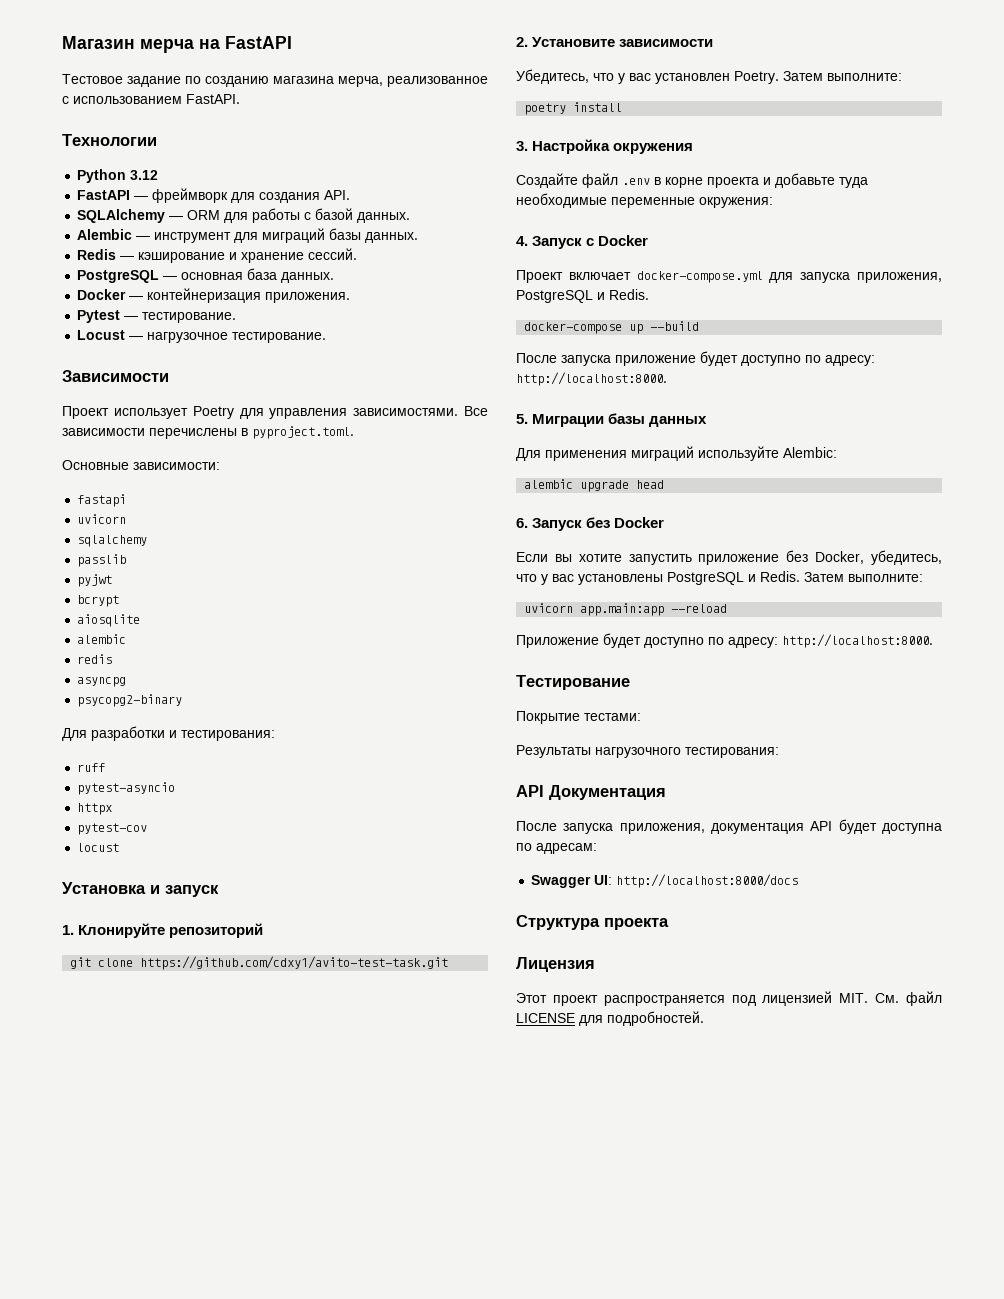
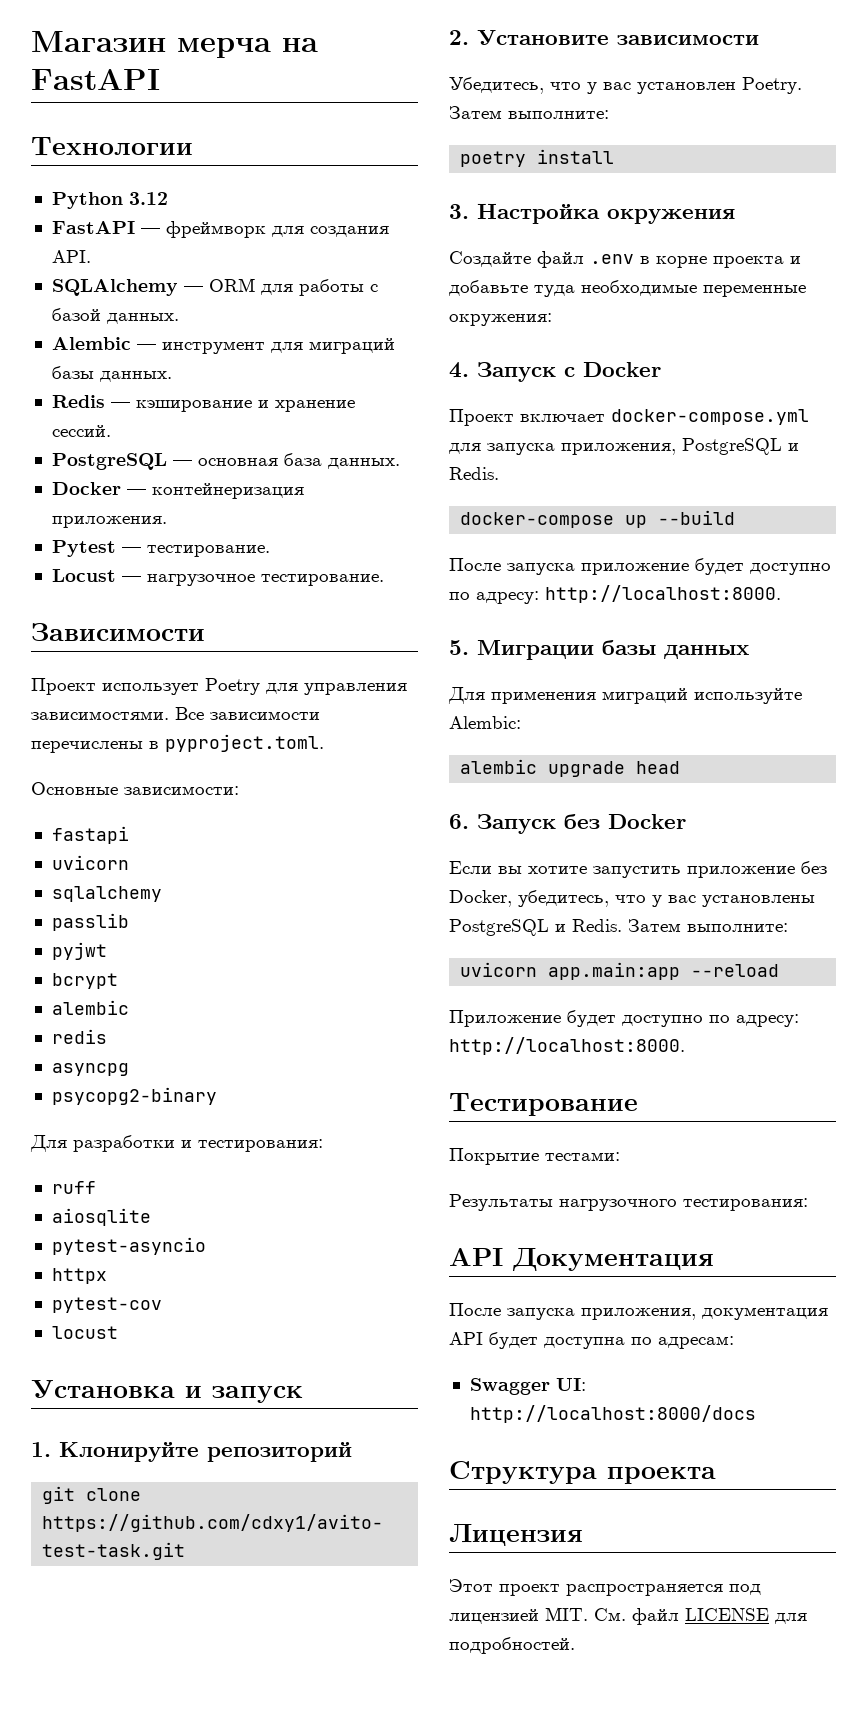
- Тестовое задание по созданию магазина мерча, реализованное с использованием FastAPI.
- aiosqlite
+ aiosqlite

